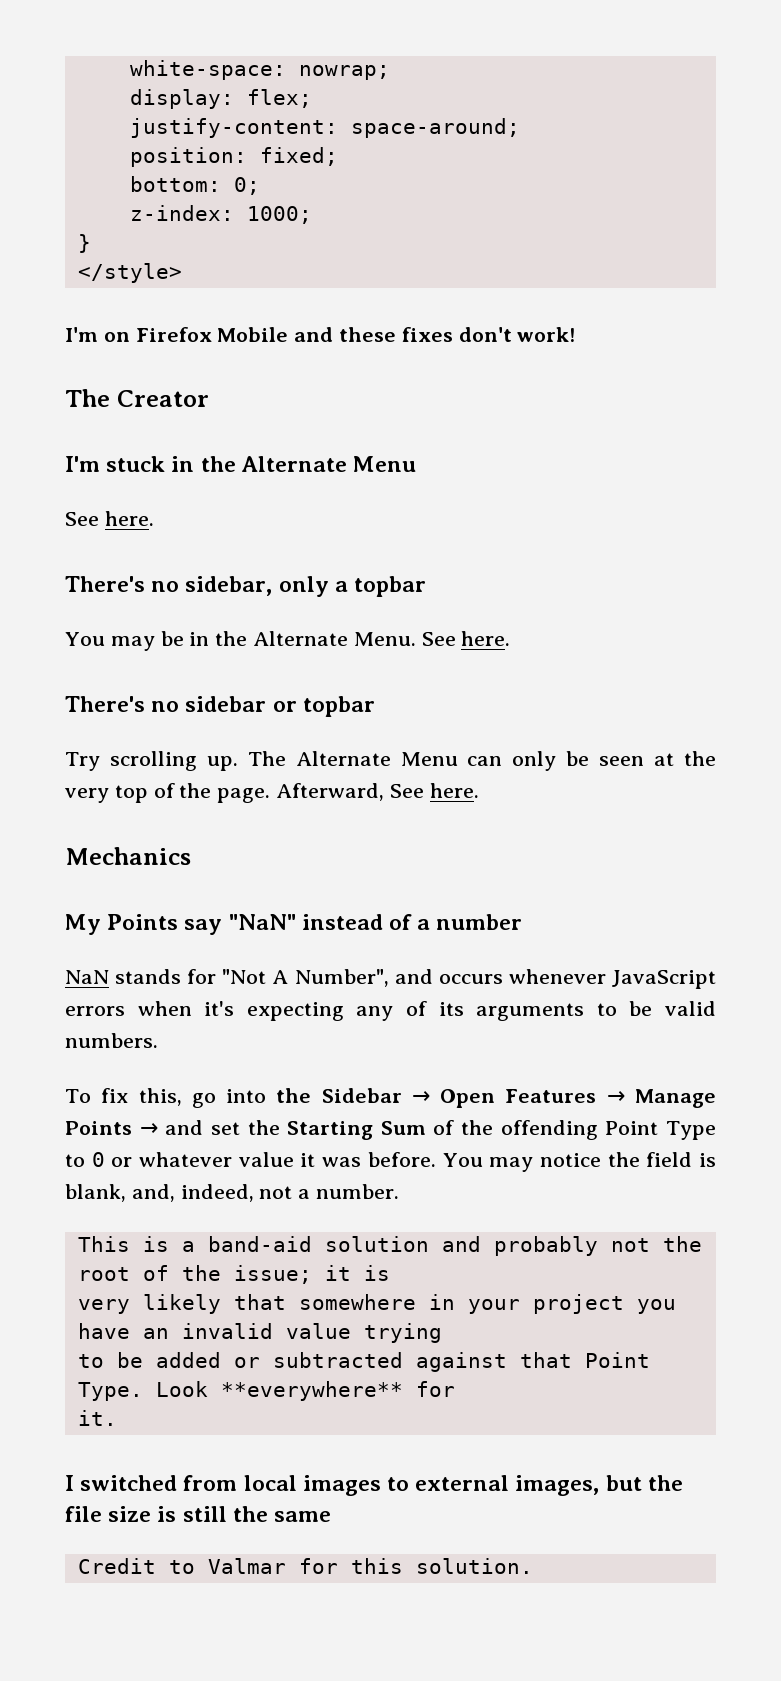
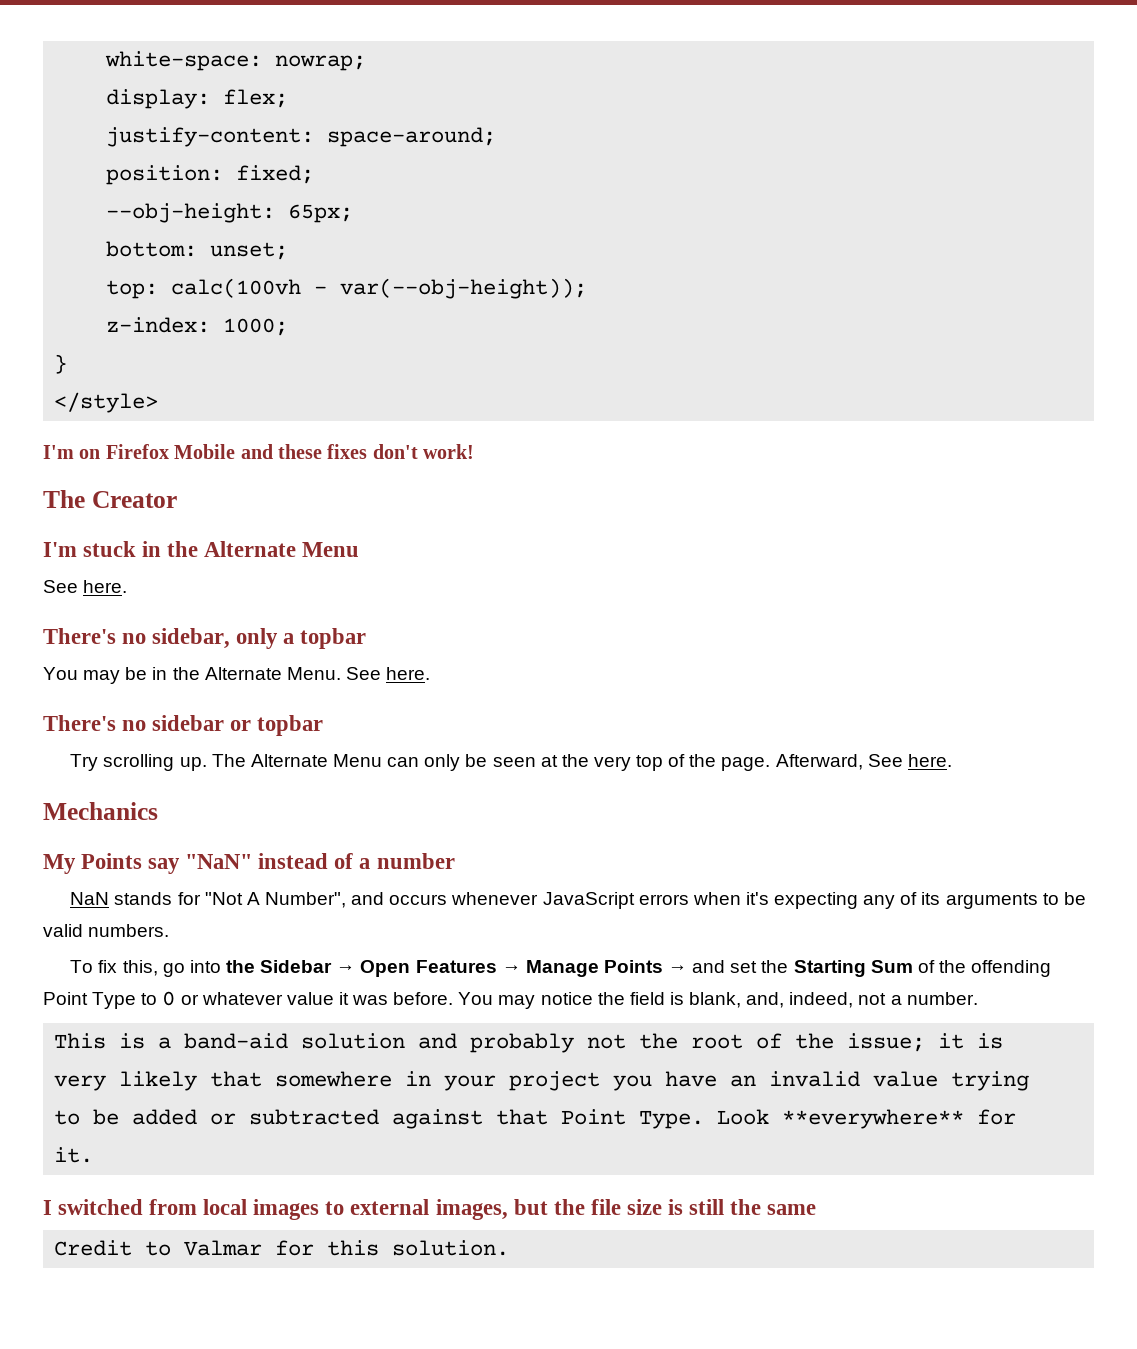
+ --obj-height: 65px;
- bottom: 0;
+ bottom: unset;
+ top: calc(100vh - var(--obj-height));

